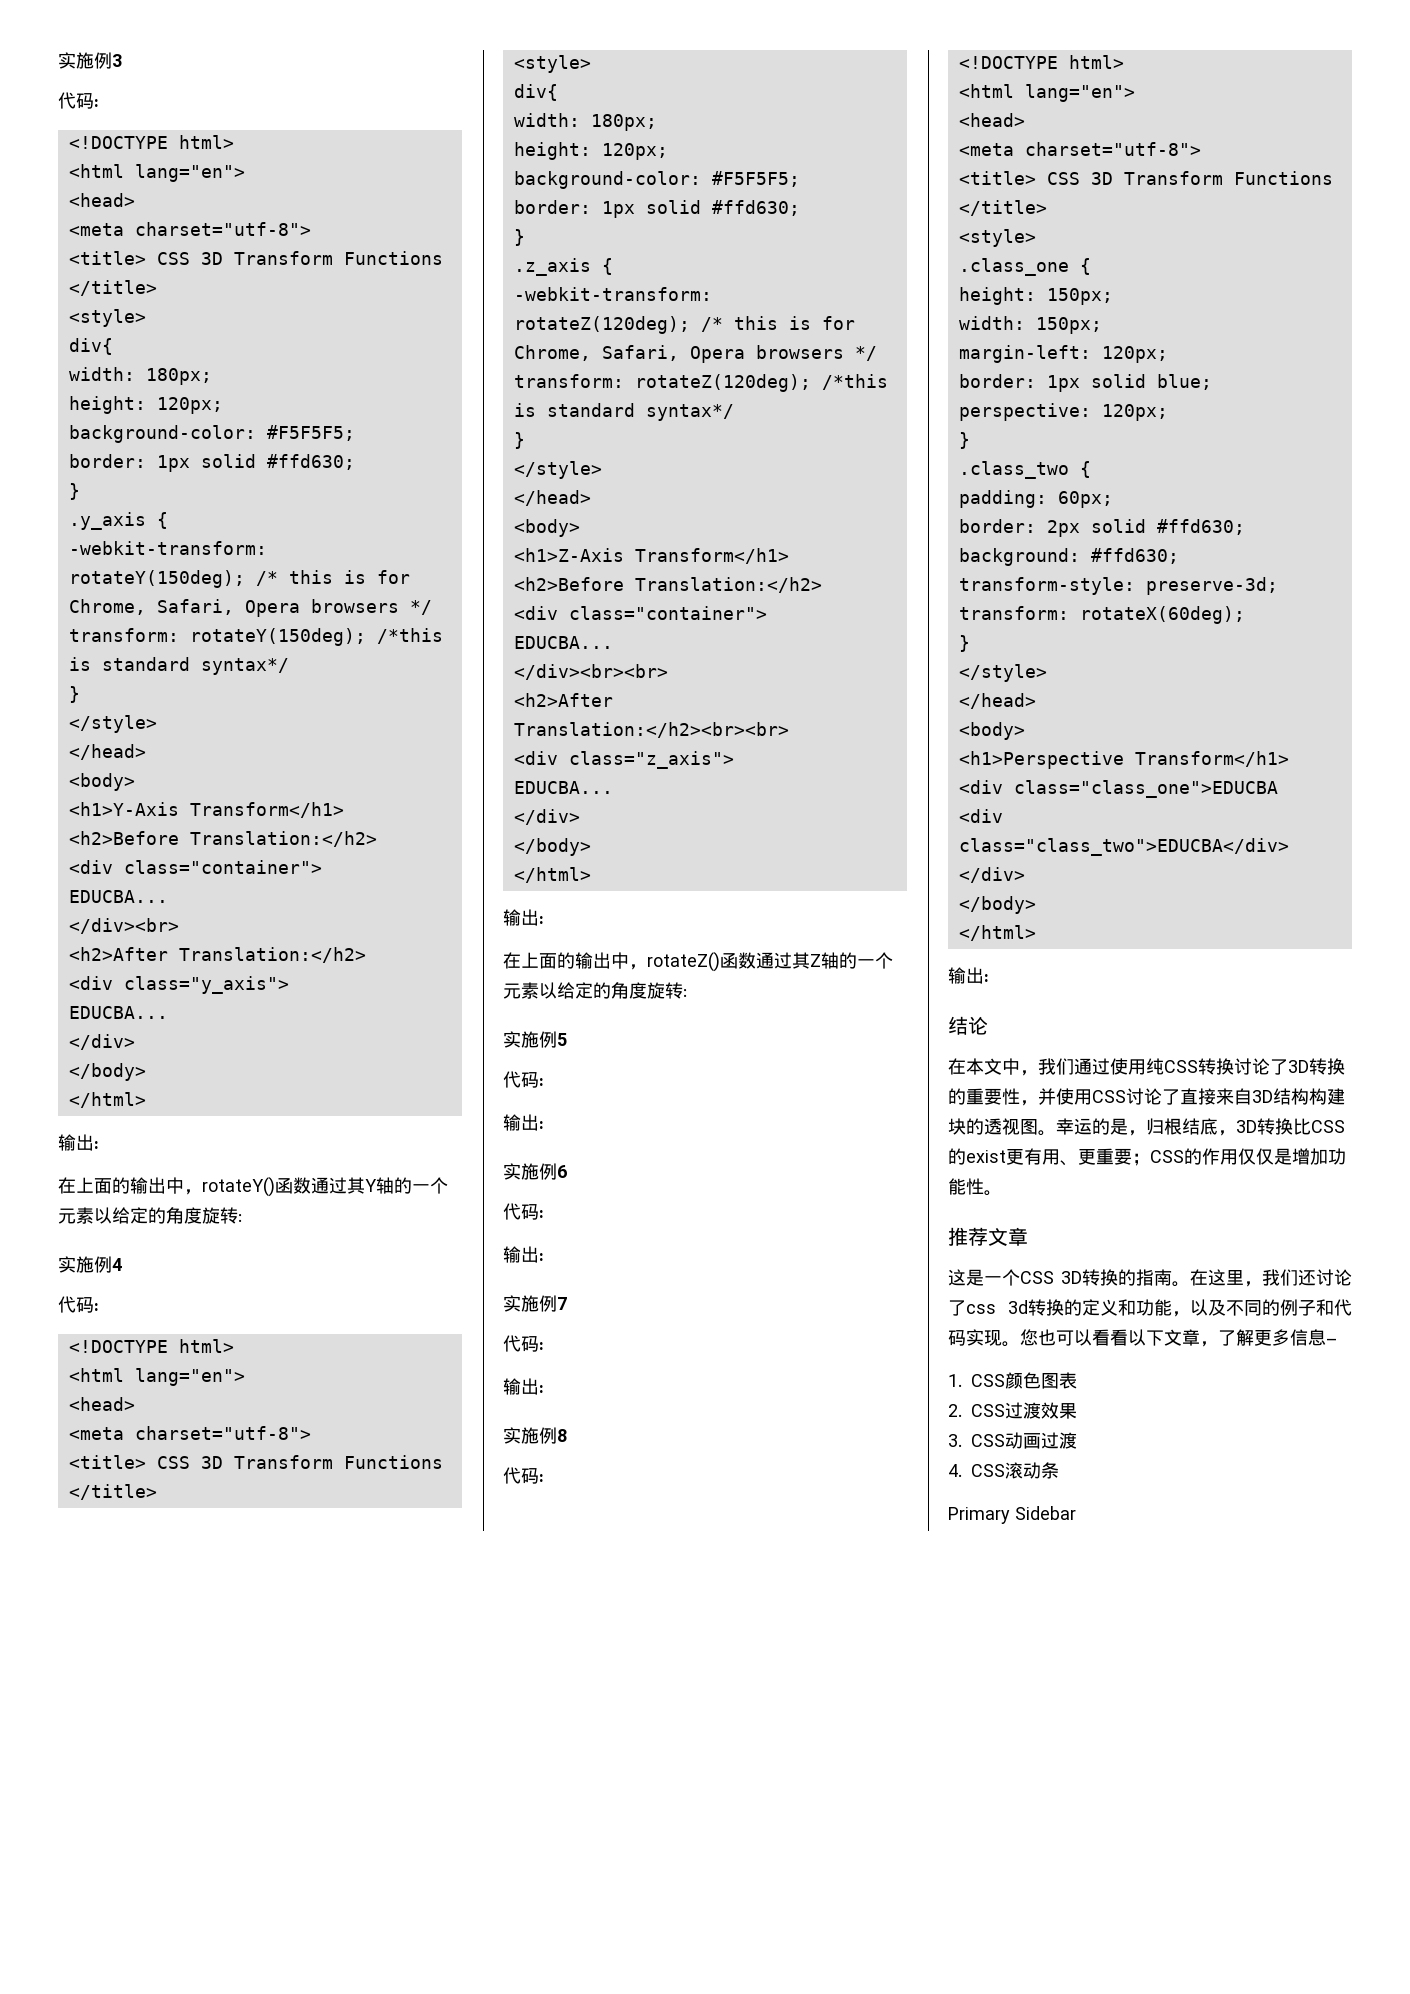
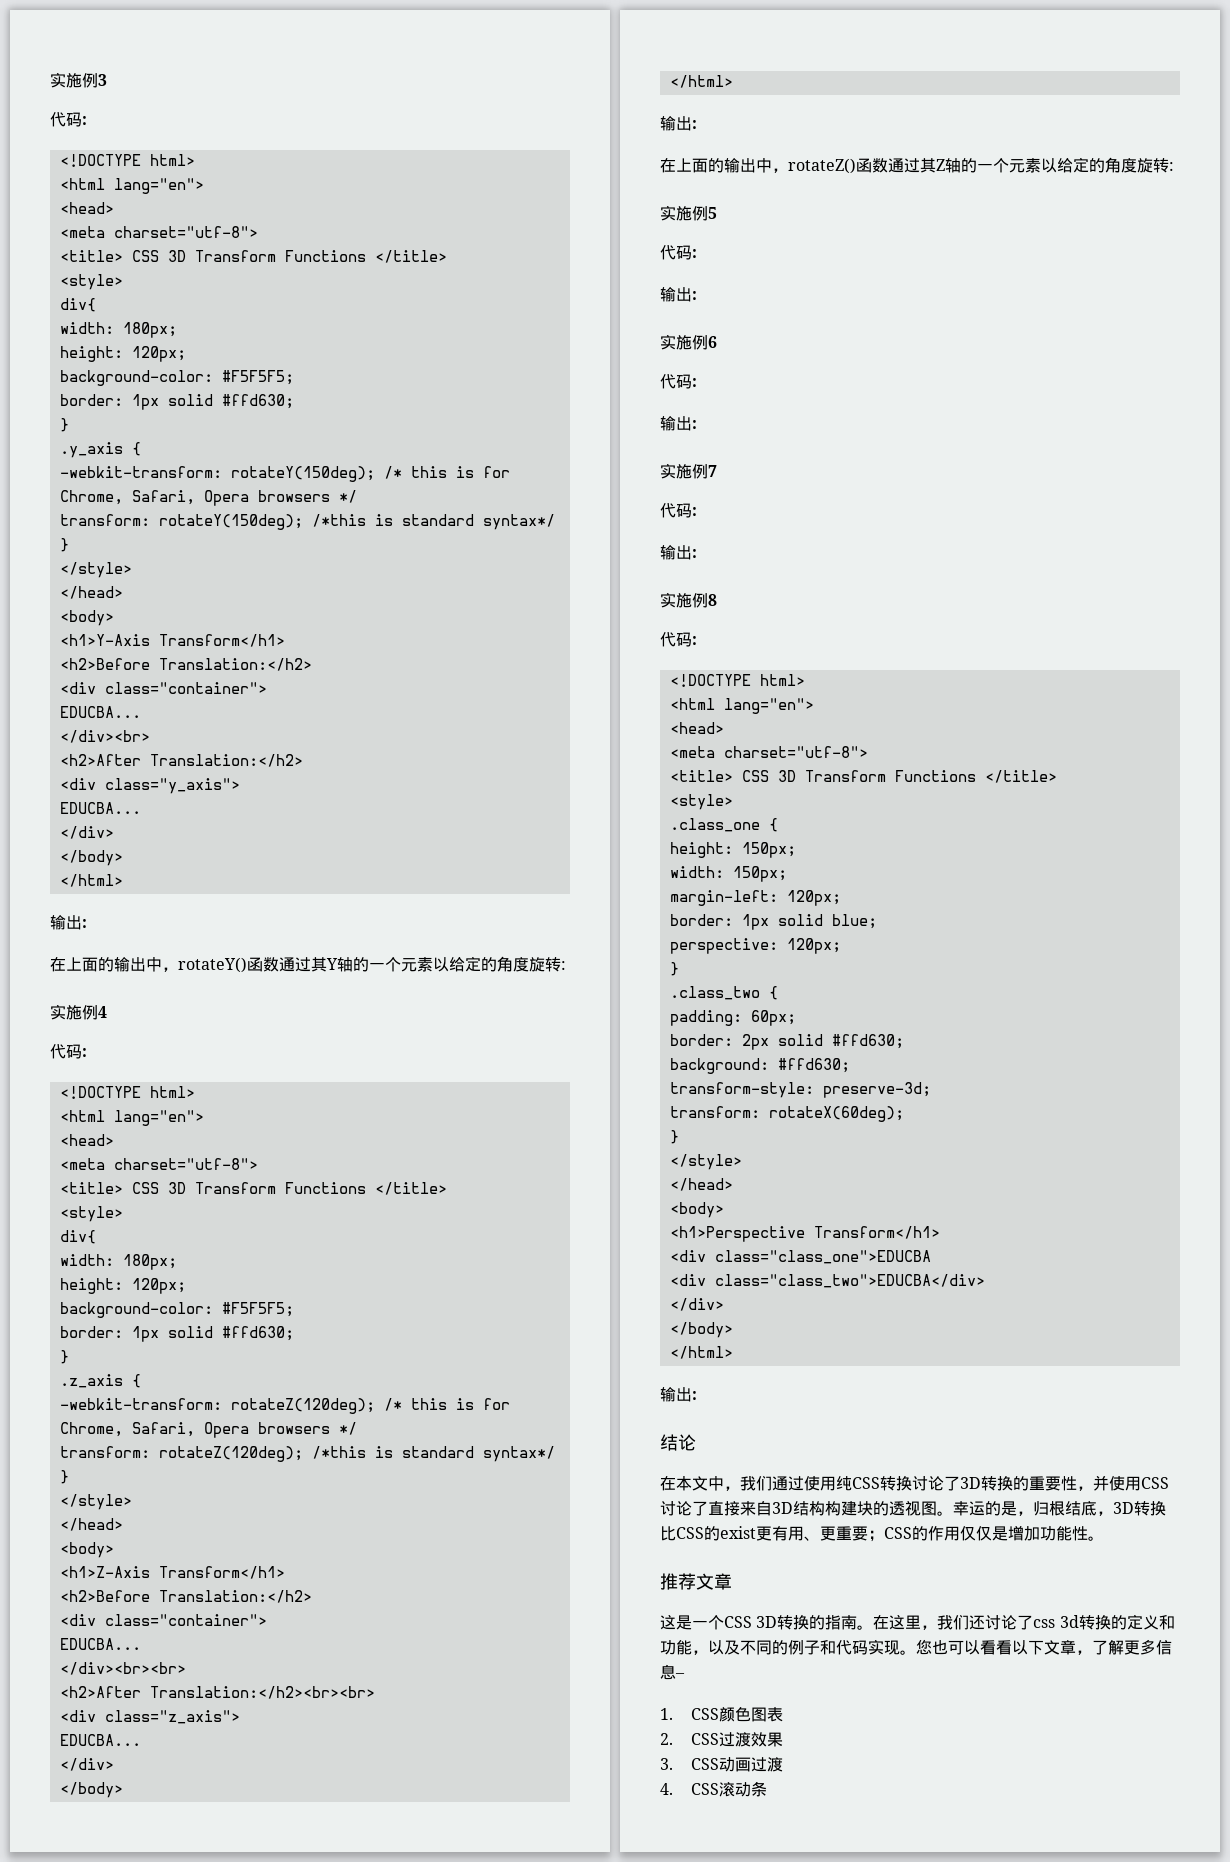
- Primary Sidebar

